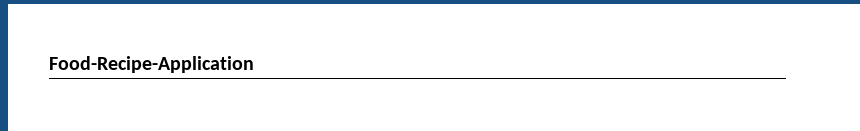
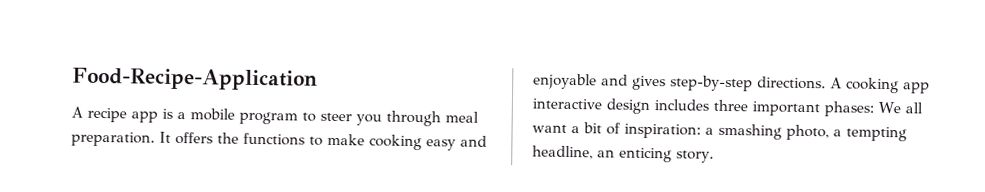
+ A recipe app is a mobile program to steer you through meal preparation. It offers the functions to make cooking easy and enjoyable and gives step-by-step directions. A cooking app interactive design includes three important phases: We all want a bit of inspiration: a smashing photo, a tempting headline, an enticing story.

